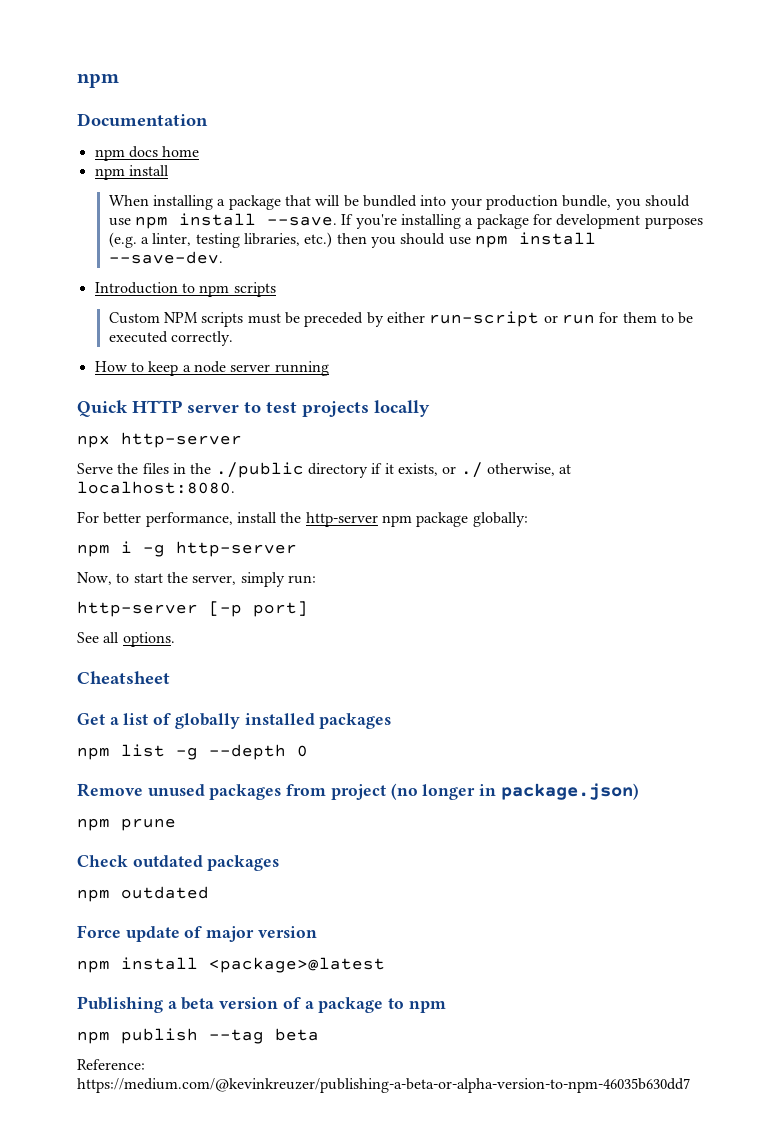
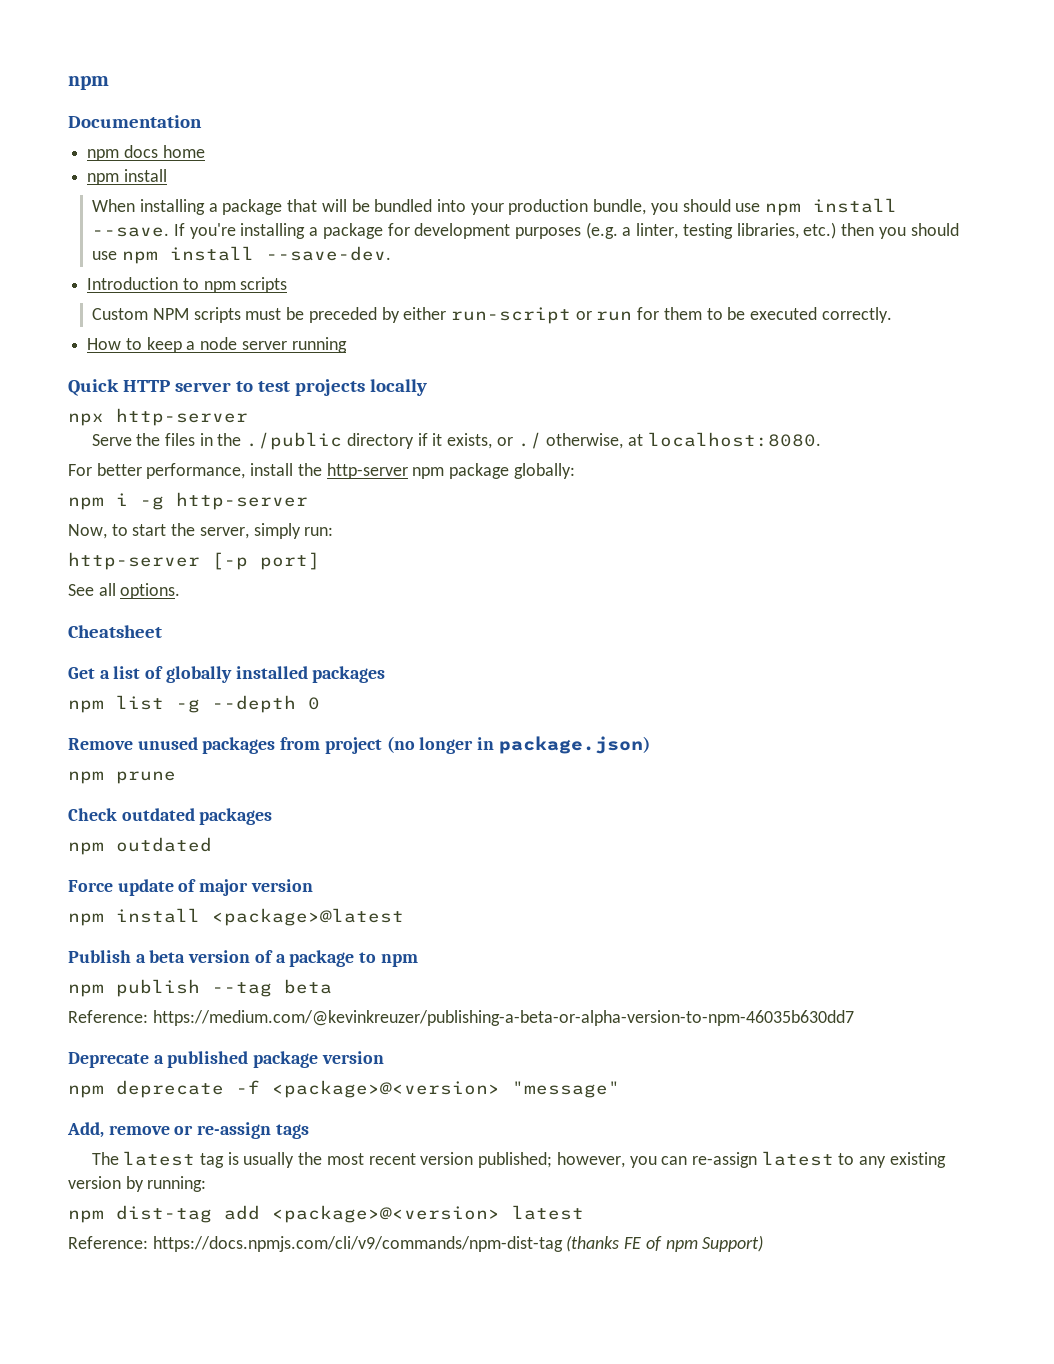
- Publishing a beta version of a package to npm
+ Publish a beta version of a package to npm
+ Deprecate a published package version
+ npm deprecate -f <package>@<version> "message"
+ Add, remove or re-assign tags
+ The latest tag is usually the most recent version published; however, you can re-assign latest to any existing version by running:
+ npm dist-tag add <package>@<version> latest
+ Reference: https://docs.npmjs.com/cli/v9/commands/npm-dist-tag (thanks FE of npm Support)

